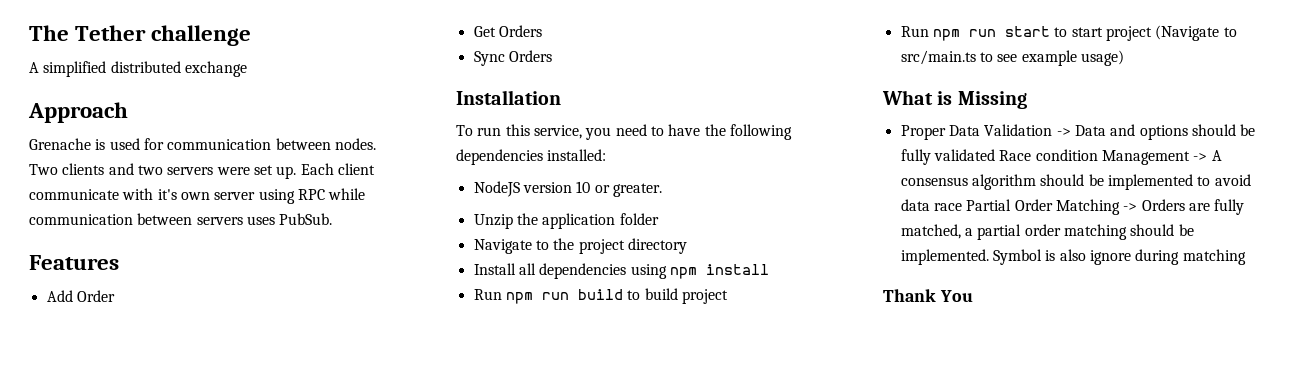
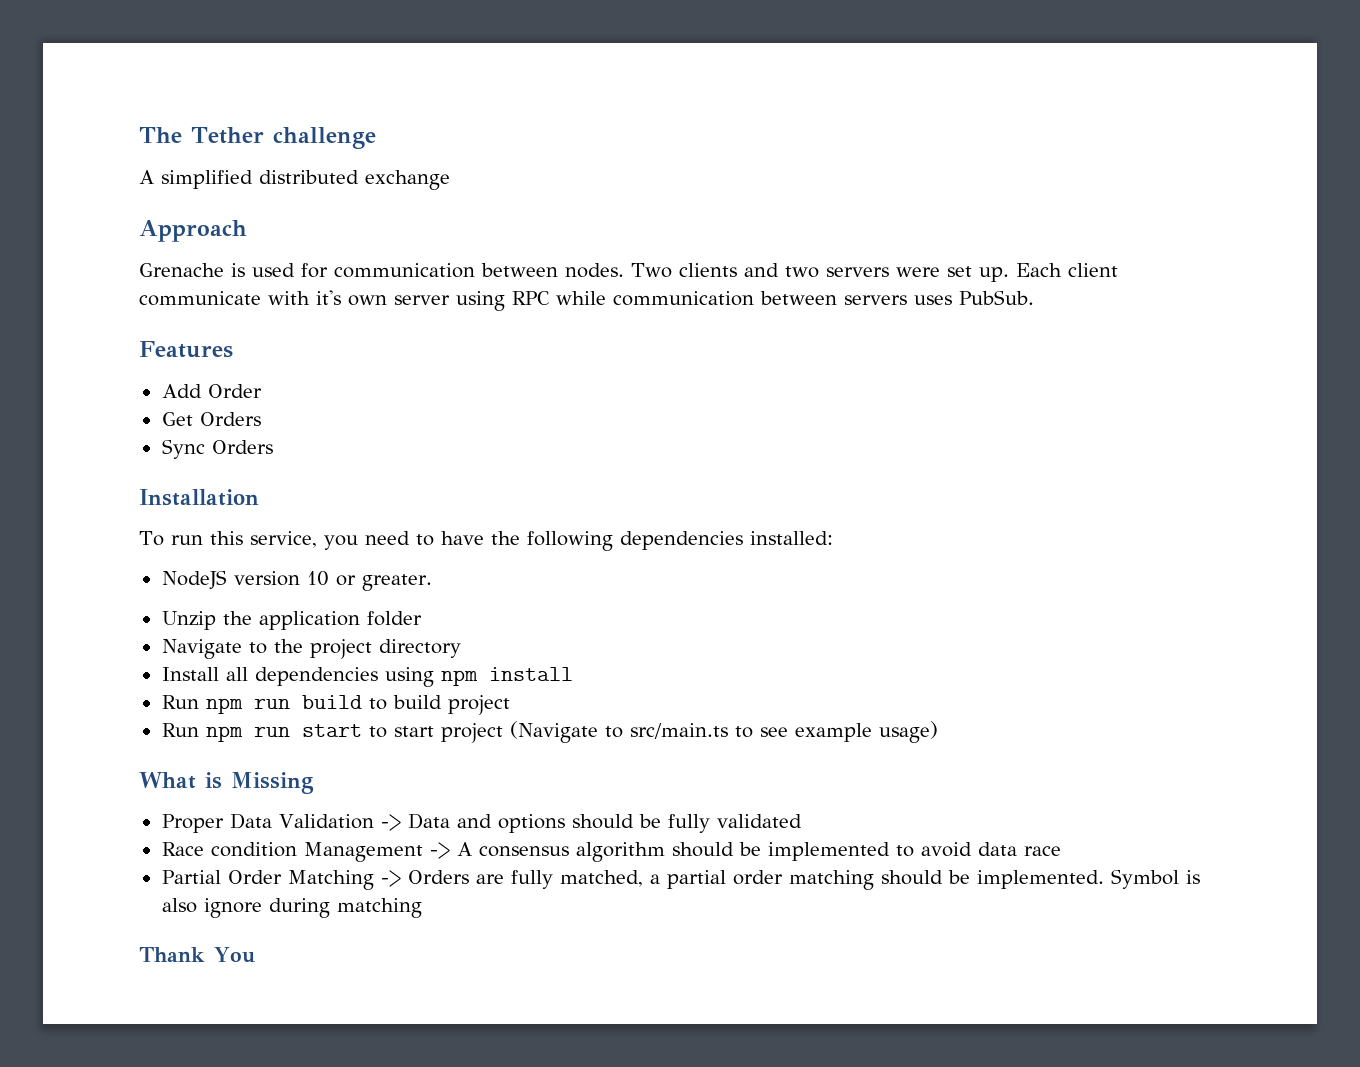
- Proper Data Validation -> Data and options should be fully validated Race condition Management -> A consensus algorithm should be implemented to avoid data race Partial Order Matching -> Orders are fully matched, a partial order matching should be implemented.
+ Proper Data Validation -> Data and options should be fully validated
+ Race condition Management -> A consensus algorithm should be implemented to avoid data race
+ Partial Order Matching -> Orders are fully matched, a partial order matching should be implemented.

